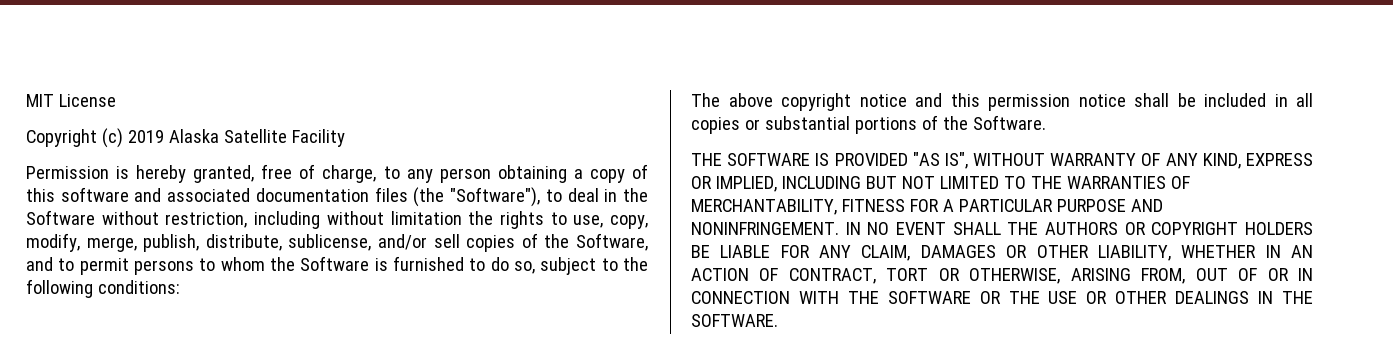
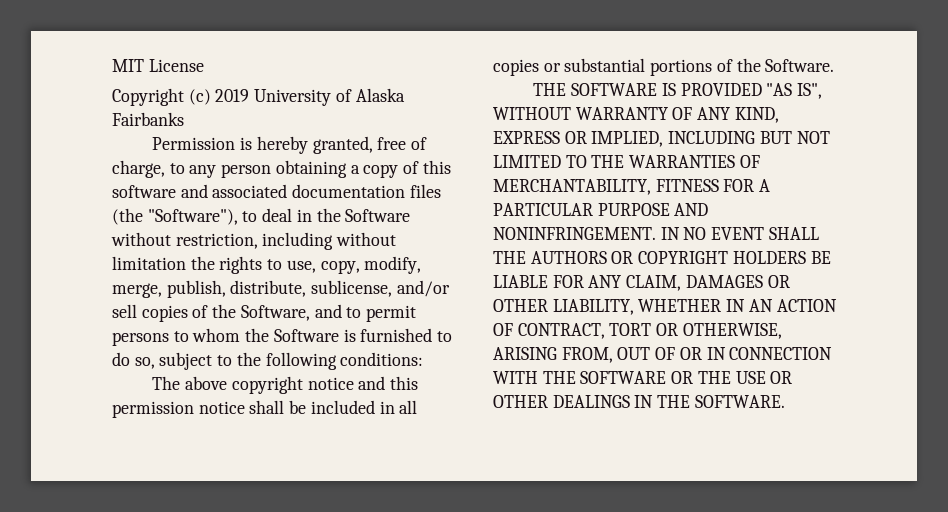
- Copyright (c) 2019 Alaska Satellite Facility
+ Copyright (c) 2019 University of Alaska Fairbanks

